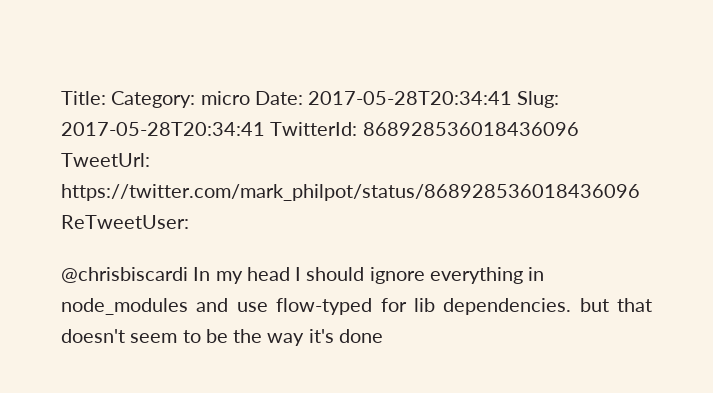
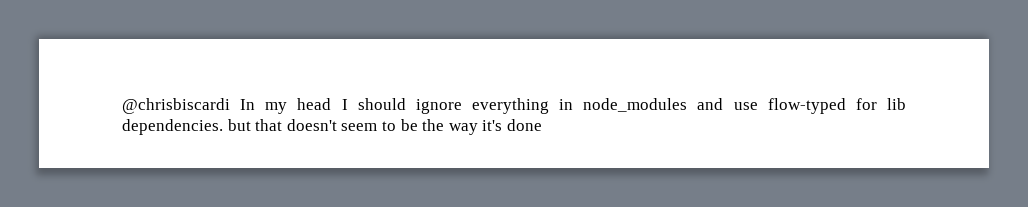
- Title: Category: micro Date: 2017-05-28T20:34:41 Slug: 2017-05-28T20:34:41 TwitterId: 868928536018436096 TweetUrl: https://twitter.com/mark_philpot/status/868928536018436096 ReTweetUser:

